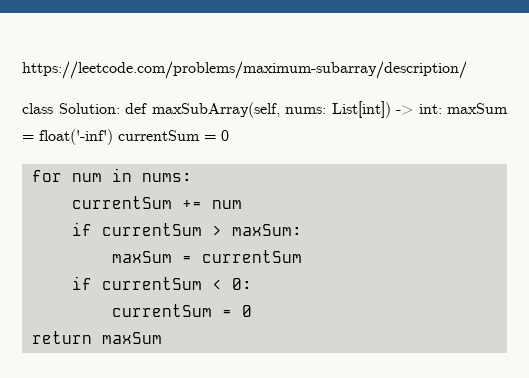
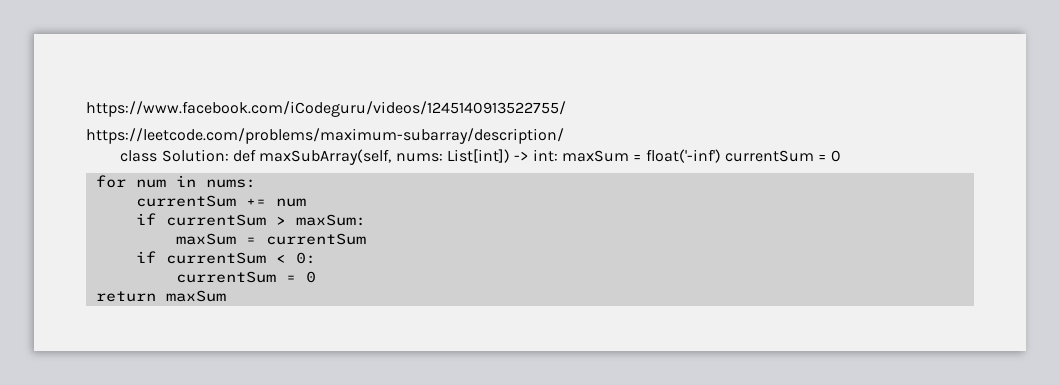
+ https://www.facebook.com/iCodeguru/videos/1245140913522755/

